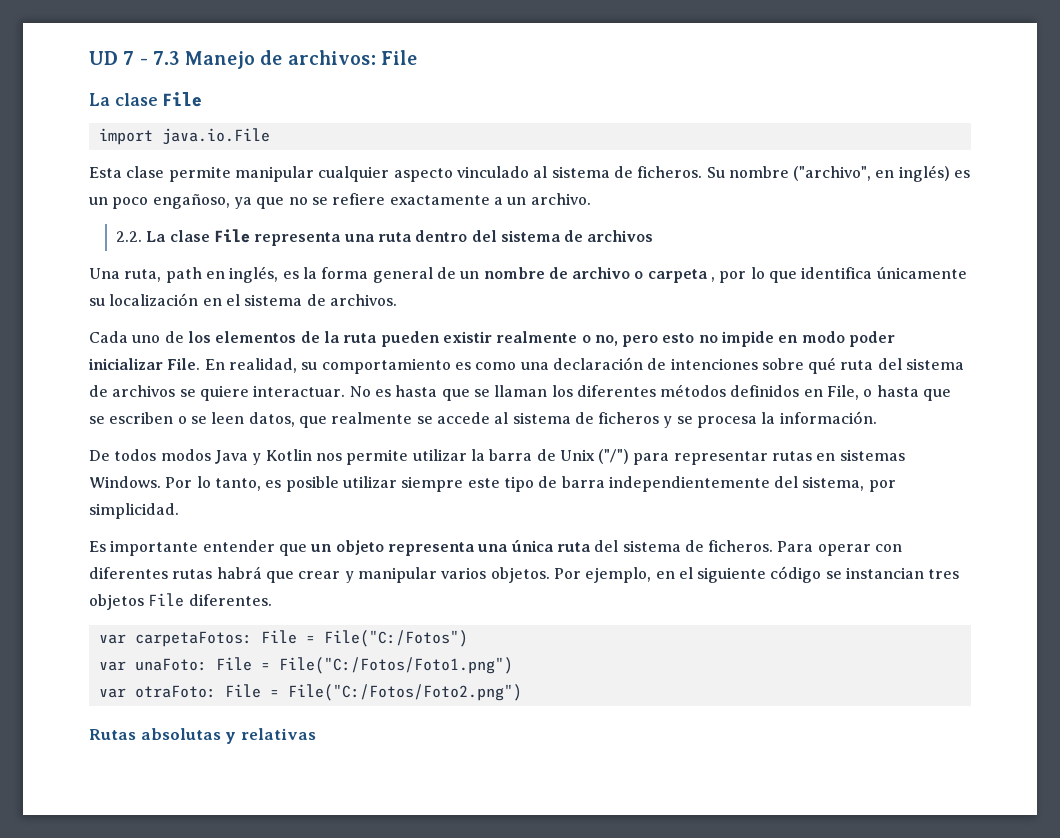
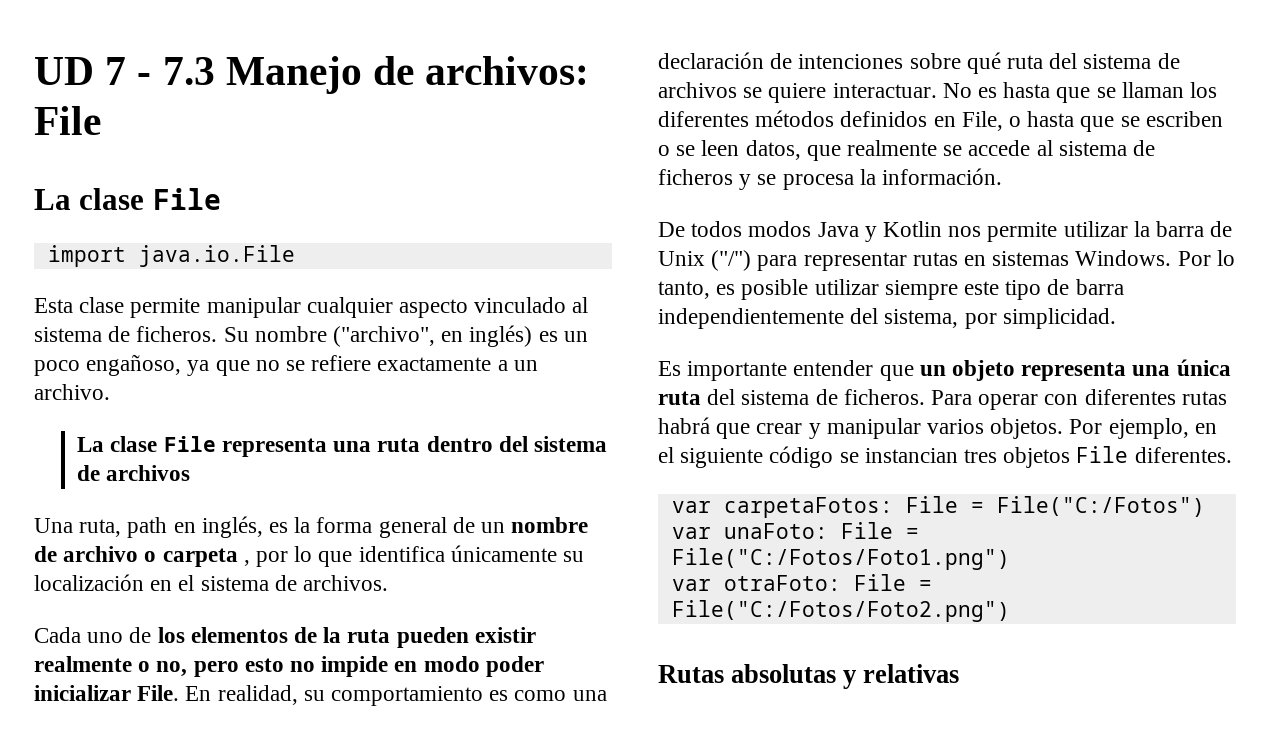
- 2.2. La clase File representa una ruta dentro del sistema de archivos
+ La clase File representa una ruta dentro del sistema de archivos

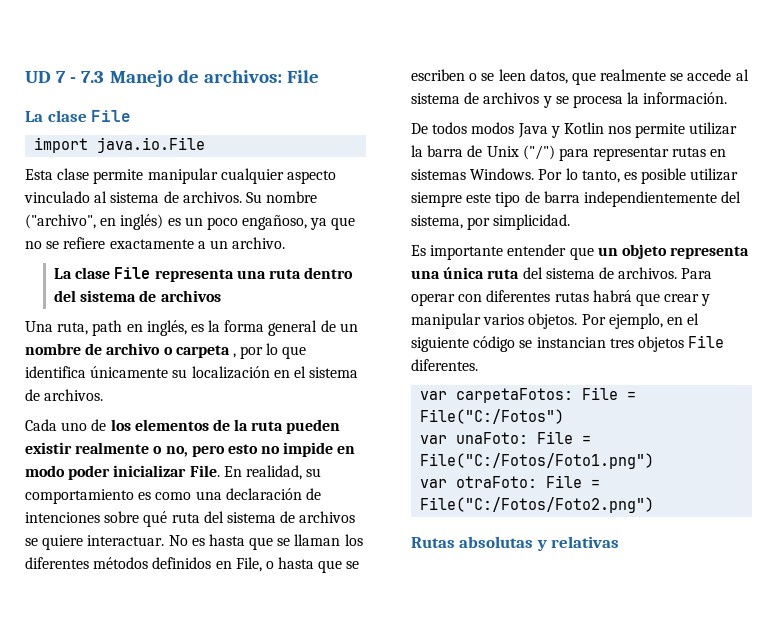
- Esta clase permite manipular cualquier aspecto vinculado al sistema de ficheros.
+ Esta clase permite manipular cualquier aspecto vinculado al sistema de archivos.
- No es hasta que se llaman los diferentes métodos definidos en File, o hasta que se escriben o se leen datos, que realmente se accede al sistema de ficheros y se procesa la información.
+ No es hasta que se llaman los diferentes métodos definidos en File, o hasta que se escriben o se leen datos, que realmente se accede al sistema de archivos y se procesa la información.
- Es importante entender que un objeto representa una única ruta del sistema de ficheros.
+ Es importante entender que un objeto representa una única ruta del sistema de archivos.

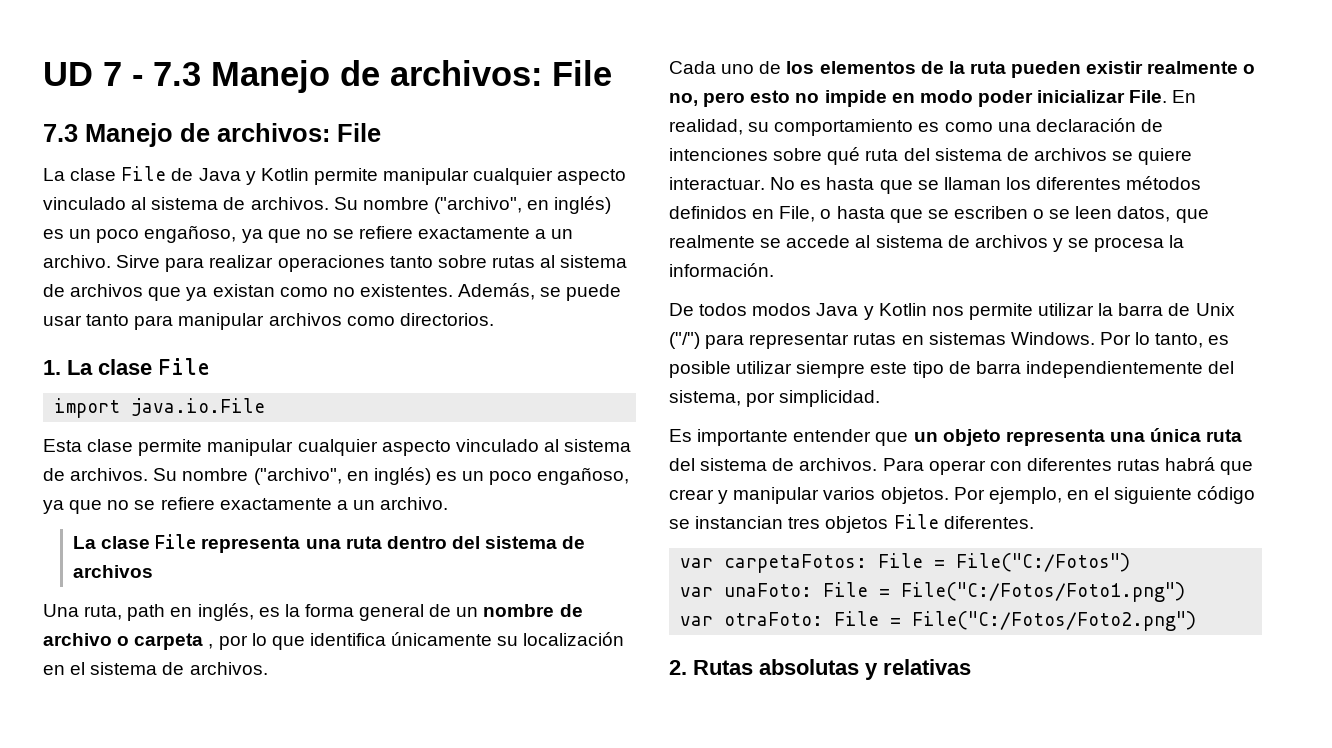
  UD 7 - 7.3 Manejo de archivos: File
- La clase File
+ 7.3 Manejo de archivos: File
+ La clase File de Java y Kotlin permite manipular cualquier aspecto vinculado al sistema de archivos. Su nombre ("archivo", en inglés) es un poco engañoso, ya que no se refiere exactamente a un archivo. Sirve para realizar operaciones tanto sobre rutas al sistema de archivos que ya existan como no existentes. Además, se puede usar tanto para manipular archivos como directorios.
+ 1. La clase File
- Rutas absolutas y relativas
+ 2. Rutas absolutas y relativas

